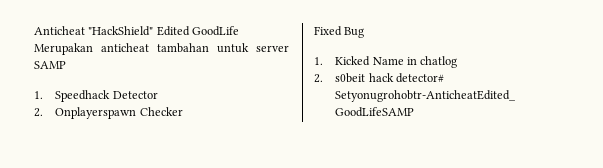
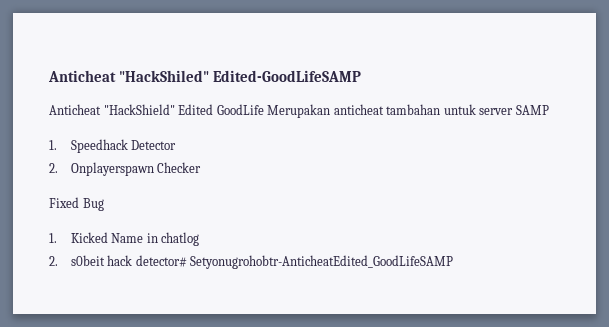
+ Anticheat "HackShiled" Edited-GoodLifeSAMP

